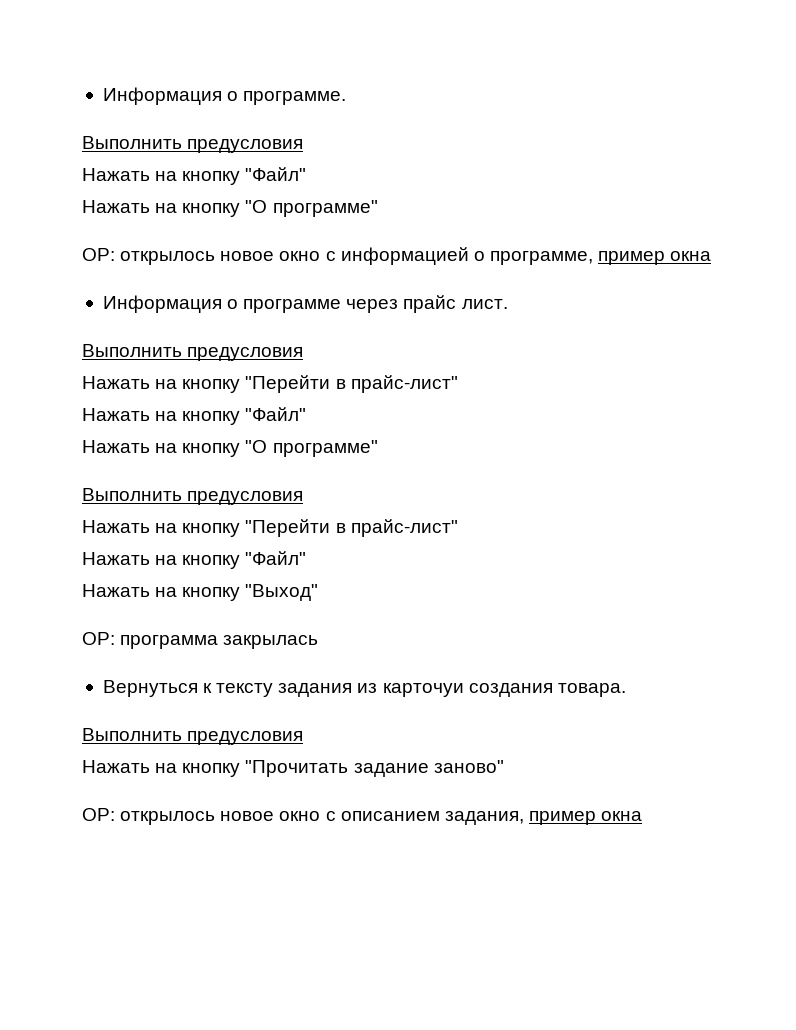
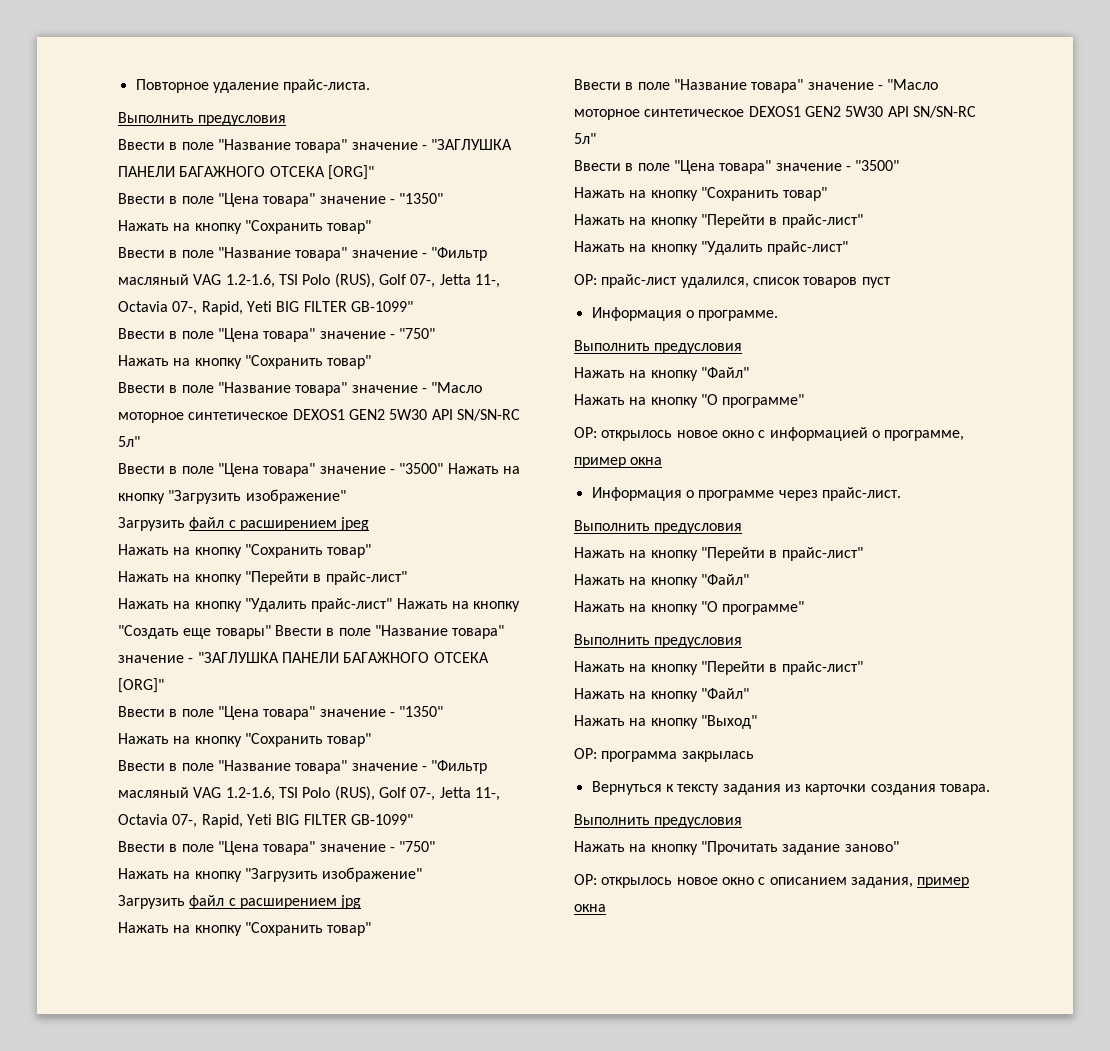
+ Повторное удаление прайс-листа.
+ Выполнить предусловия
+ Ввести в поле "Название товара" значение - "ЗАГЛУШКА ПАНЕЛИ БАГАЖНОГО ОТСЕКА [ORG]"
+ Ввести в поле "Цена товара" значение - "1350"
+ Нажать на кнопку "Сохранить товар"
+ Ввести в поле "Название товара" значение - "Фильтр масляный VAG 1.2-1.6, TSI Polo (RUS), Golf 07-, Jetta 11-, Octavia 07-, Rapid, Yeti BIG FILTER GB-1099"
+ Ввести в поле "Цена товара" значение - "750"
+ Нажать на кнопку "Сохранить товар"
+ Ввести в поле "Название товара" значение - "Масло моторное синтетическое DEXOS1 GEN2 5W30 API SN/SN-RC 5л"
+ Ввести в поле "Цена товара" значение - "3500" Нажать на кнопку "Загрузить изображение"
+ Загрузить файл с расширением jpeg
+ Нажать на кнопку "Сохранить товар"
+ Нажать на кнопку "Перейти в прайс-лист"
+ Нажать на кнопку "Удалить прайс-лист" Нажать на кнопку "Создать еще товары" Ввести в поле "Название товара" значение - "ЗАГЛУШКА ПАНЕЛИ БАГАЖНОГО ОТСЕКА [ORG]"
+ Ввести в поле "Цена товара" значение - "1350"
+ Нажать на кнопку "Сохранить товар"
+ Ввести в поле "Название товара" значение - "Фильтр масляный VAG 1.2-1.6, TSI Polo (RUS), Golf 07-, Jetta 11-, Octavia 07-, Rapid, Yeti BIG FILTER GB-1099"
+ Ввести в поле "Цена товара" значение - "750"
+ Нажать на кнопку "Загрузить изображение"
+ Загрузить файл с расширением jpg
+ Нажать на кнопку "Сохранить товар"
+ Ввести в поле "Название товара" значение - "Масло моторное синтетическое DEXOS1 GEN2 5W30 API SN/SN-RC 5л"
+ Ввести в поле "Цена товара" значение - "3500"
+ Нажать на кнопку "Сохранить товар"
+ Нажать на кнопку "Перейти в прайс-лист"
+ Нажать на кнопку "Удалить прайс-лист"
+ ОР: прайс-лист удалился, список товаров пуст
- Информация о программе через прайс лист.
+ Информация о программе через прайс-лист.
- Вернуться к тексту задания из карточуи создания товара.
+ Вернуться к тексту задания из карточки создания товара.

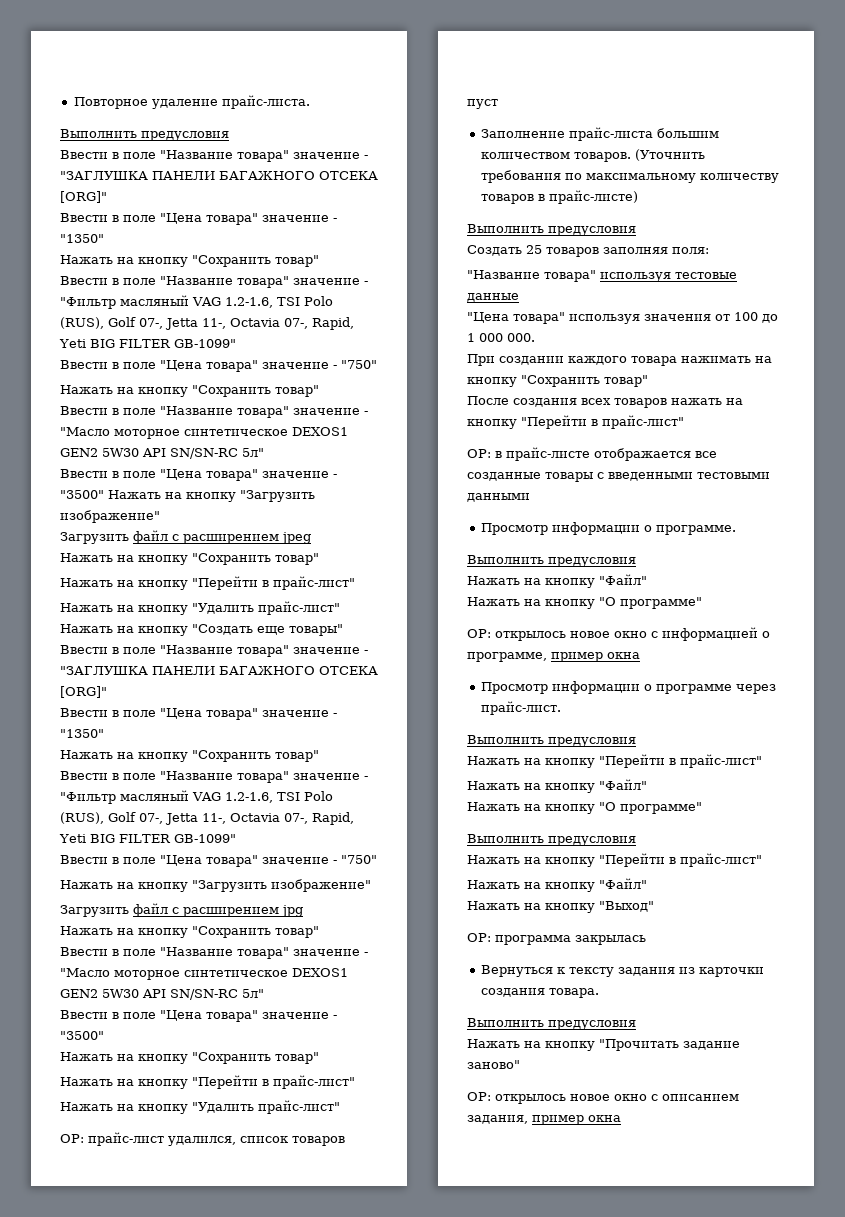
- Информация о программе.
+ Заполнение прайс-листа большим количеством товаров. (Уточнить требования по максимальному количеству товаров в прайс-листе)
+ Выполнить предусловия
+ Создать 25 товаров заполняя поля:
+ "Название товара" используя тестовые данные
+ "Цена товара" используя значения от 100 до 1 000 000.
+ При создании каждого товара нажимать на кнопку "Сохранить товар"
+ После создания всех товаров нажать на кнопку "Перейти в прайс-лист"
+ ОР: в прайс-листе отображается все созданные товары с введенными тестовыми данными
+ Просмотр информации о программе.
- Информация о программе через прайс-лист.
+ Просмотр информации о программе через прайс-лист.

